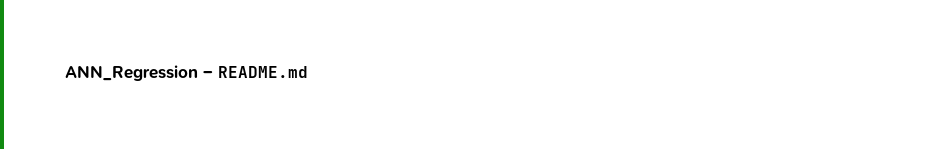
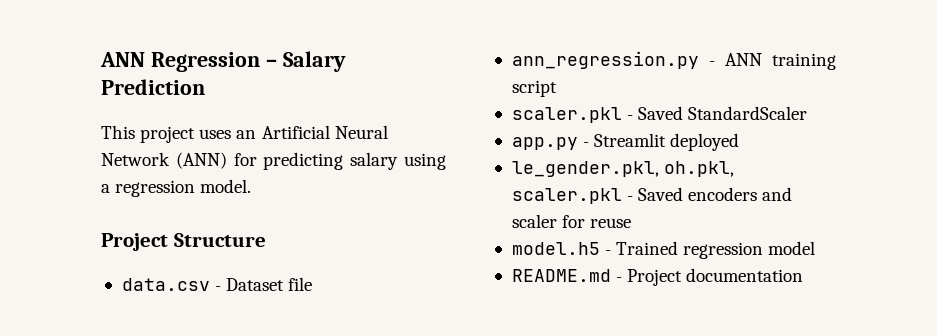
- ANN_Regression – README.md
+ ANN Regression – Salary Prediction
+ This project uses an Artificial Neural Network (ANN) for predicting salary using a regression model.
+ Project Structure
+ data.csv - Dataset file
+ ann_regression.py - ANN training script
+ scaler.pkl - Saved StandardScaler
+ app.py - Streamlit deployed
+ le_gender.pkl, oh.pkl, scaler.pkl - Saved encoders and scaler for reuse
+ model.h5 - Trained regression model
+ README.md - Project documentation

